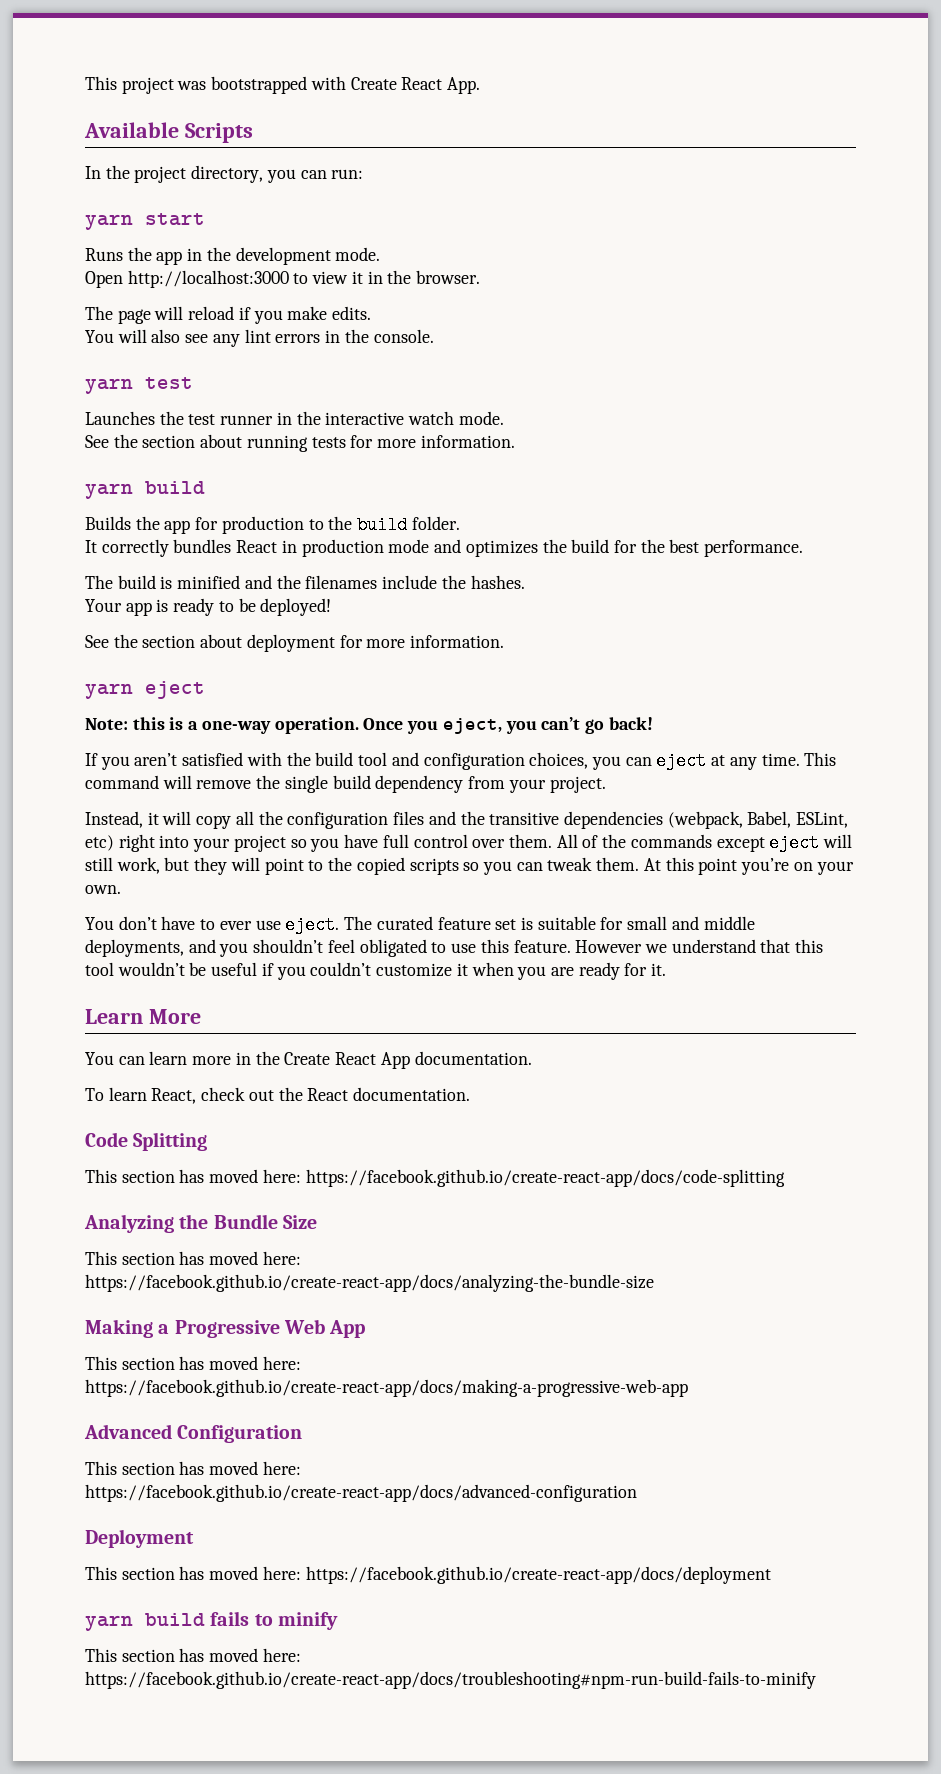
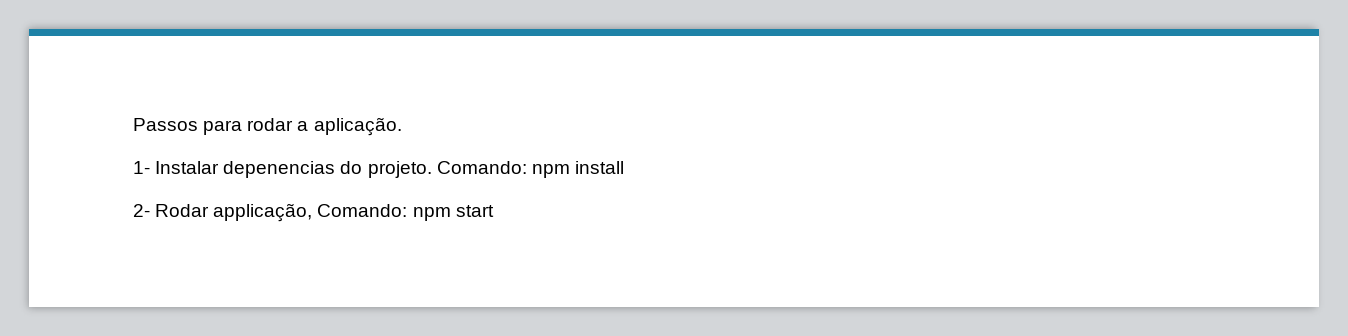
- This project was bootstrapped with Create React App.
- Available Scripts
- In the project directory, you can run:
- yarn start
- Runs the app in the development mode.
- Open http://localhost:3000 to view it in the browser.
- The page will reload if you make edits.
- You will also see any lint errors in the console.
- yarn test
- Launches the test runner in the interactive watch mode.
- See the section about running tests for more information.
- yarn build
- Builds the app for production to the build folder.
- It correctly bundles React in production mode and optimizes the build for the best performance.
- The build is minified and the filenames include the hashes.
- Your app is ready to be deployed!
- See the section about deployment for more information.
- yarn eject
- Note: this is a one-way operation. Once you eject, you can’t go back!
- If you aren’t satisfied with the build tool and configuration choices, you can eject at any time. This command will remove the single build dependency from your project.
- Instead, it will copy all the configuration files and the transitive dependencies (webpack, Babel, ESLint, etc) right into your project so you have full control over them. All of the commands except eject will still work, but they will point to the copied scripts so you can tweak them. At this point you’re on your own.
- You don’t have to ever use eject. The curated feature set is suitable for small and middle deployments, and you shouldn’t feel obligated to use this feature. However we understand that this tool wouldn’t be useful if you couldn’t customize it when you are ready for it.
- Learn More
- You can learn more in the Create React App documentation.
- To learn React, check out the React documentation.
- Code Splitting
- This section has moved here: https://facebook.github.io/create-react-app/docs/code-splitting
- Analyzing the Bundle Size
- This section has moved here: https://facebook.github.io/create-react-app/docs/analyzing-the-bundle-size
- Making a Progressive Web App
- This section has moved here: https://facebook.github.io/create-react-app/docs/making-a-progressive-web-app
- Advanced Configuration
- This section has moved here: https://facebook.github.io/create-react-app/docs/advanced-configuration
- Deployment
- This section has moved here: https://facebook.github.io/create-react-app/docs/deployment
- yarn build fails to minify
- This section has moved here: https://facebook.github.io/create-react-app/docs/troubleshooting#npm-run-build-fails-to-minify
+ Passos para rodar a aplicação.
+ 1- Instalar depenencias do projeto. Comando: npm install
+ 2- Rodar applicação, Comando: npm start

